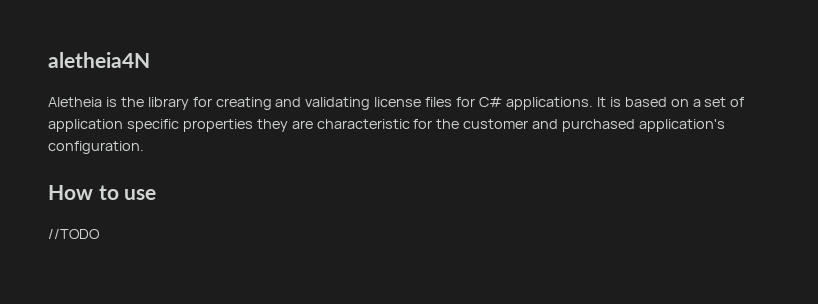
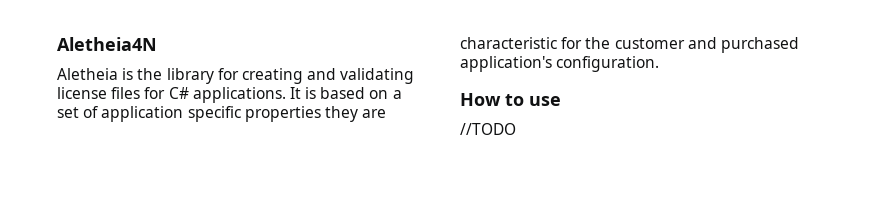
- aletheia4N
+ Aletheia4N

